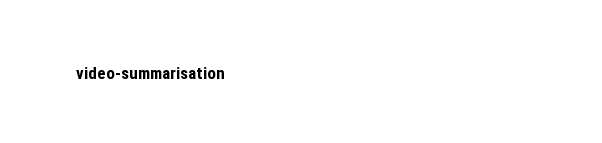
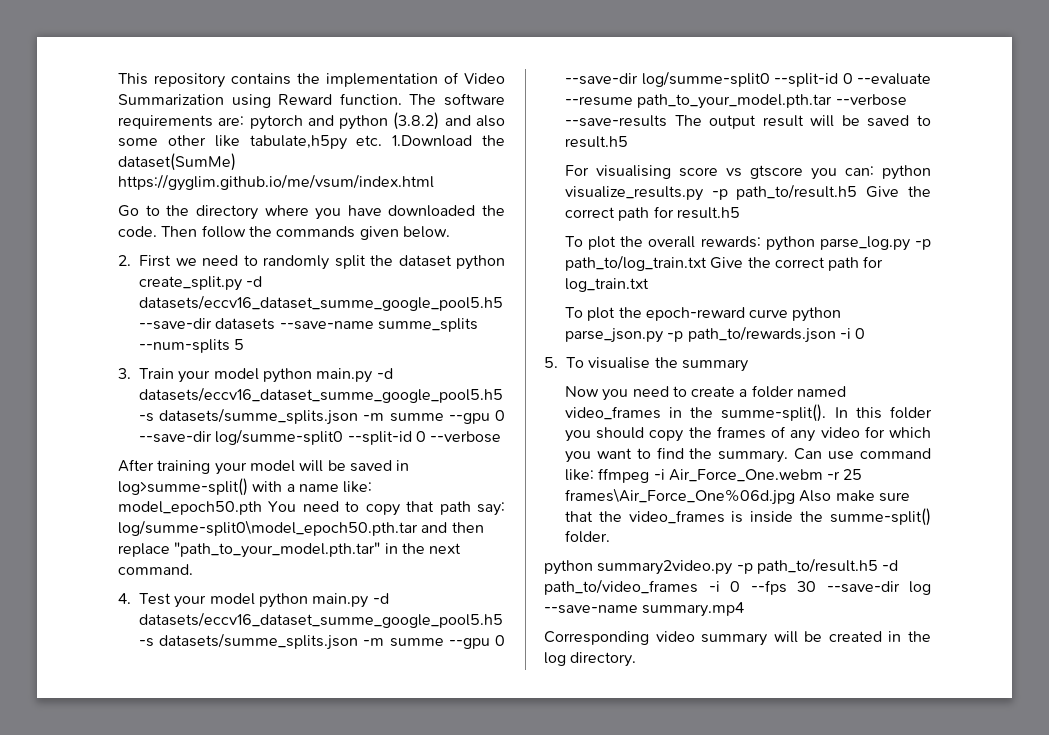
- video-summarisation
+ This repository contains the implementation of Video Summarization using Reward function. The software requirements are: pytorch and python (3.8.2) and also some other like tabulate,h5py etc. 1.Download the dataset(SumMe) https://gyglim.github.io/me/vsum/index.html
+ Go to the directory where you have downloaded the code. Then follow the commands given below.
+ 2. First we need to randomly split the dataset python create_split.py -d datasets/eccv16_dataset_summe_google_pool5.h5 --save-dir datasets --save-name summe_splits --num-splits 5
+ 3. Train your model python main.py -d datasets/eccv16_dataset_summe_google_pool5.h5 -s datasets/summe_splits.json -m summe --gpu 0 --save-dir log/summe-split0 --split-id 0 --verbose
+ After training your model will be saved in log>summe-split() with a name like: model_epoch50.pth You need to copy that path say: log/summe-split0\model_epoch50.pth.tar and then replace "path_to_your_model.pth.tar" in the next command.
+ 4. Test your model python main.py -d datasets/eccv16_dataset_summe_google_pool5.h5 -s datasets/summe_splits.json -m summe --gpu 0 --save-dir log/summe-split0 --split-id 0 --evaluate --resume path_to_your_model.pth.tar --verbose --save-results The output result will be saved to result.h5
+ For visualising score vs gtscore you can: python visualize_results.py -p path_to/result.h5 Give the correct path for result.h5
+ To plot the overall rewards: python parse_log.py -p path_to/log_train.txt Give the correct path for log_train.txt
+ To plot the epoch-reward curve python parse_json.py -p path_to/rewards.json -i 0
+ 5. To visualise the summary
+ Now you need to create a folder named video_frames in the summe-split(). In this folder you should copy the frames of any video for which you want to find the summary. Can use command like: ffmpeg -i Air_Force_One.webm -r 25 frames\Air_Force_One%06d.jpg Also make sure that the video_frames is inside the summe-split() folder.
+ python summary2video.py -p path_to/result.h5 -d path_to/video_frames -i 0 --fps 30 --save-dir log --save-name summary.mp4
+ Corresponding video summary will be created in the log directory.

